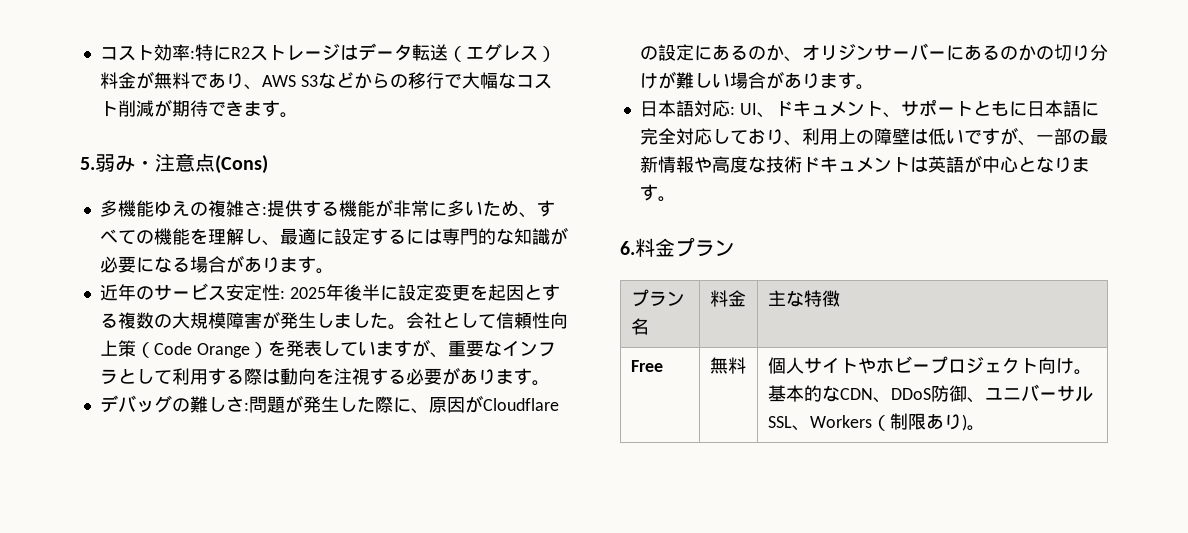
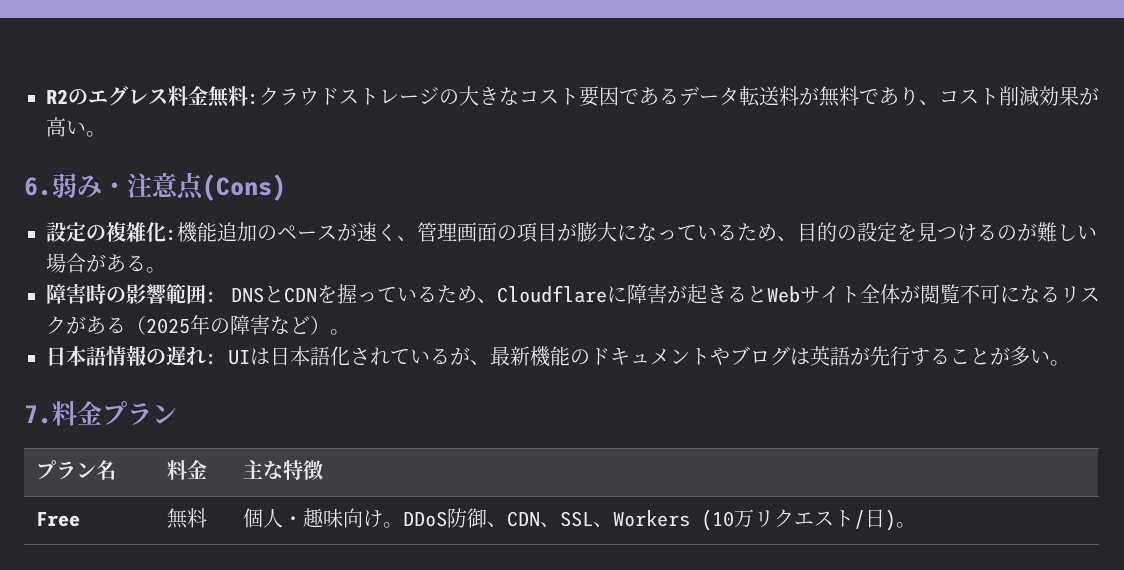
- コスト効率:特にR2ストレージはデータ転送（エグレス）料金が無料であり、AWS S3などからの移行で大幅なコスト削減が期待できます。
- 5.弱み・注意点(Cons)
+ R2のエグレス料金無料:クラウドストレージの大きなコスト要因であるデータ転送料が無料であり、コスト削減効果が高い。
+ 6.弱み・注意点(Cons)
- 多機能ゆえの複雑さ:提供する機能が非常に多いため、すべての機能を理解し、最適に設定するには専門的な知識が必要になる場合があります。
- 近年のサービス安定性: 2025年後半に設定変更を起因とする複数の大規模障害が発生しました。会社として信頼性向上策（Code Orange）を発表していますが、重要なインフラとして利用する際は動向を注視する必要があります。
- デバッグの難しさ:問題が発生した際に、原因がCloudflareの設定にあるのか、オリジンサーバーにあるのかの切り分けが難しい場合があります。
- 日本語対応: UI、ドキュメント、サポートともに日本語に完全対応しており、利用上の障壁は低いですが、一部の最新情報や高度な技術ドキュメントは英語が中心となります。
- 6.料金プラン
+ 設定の複雑化:機能追加のペースが速く、管理画面の項目が膨大になっているため、目的の設定を見つけるのが難しい場合がある。
+ 障害時の影響範囲: DNSとCDNを握っているため、Cloudflareに障害が起きるとWebサイト全体が閲覧不可になるリスクがある（2025年の障害など）。
+ 日本語情報の遅れ: UIは日本語化されているが、最新機能のドキュメントやブログは英語が先行することが多い。
+ 7.料金プラン
- Free | 無料 | 個人サイトやホビープロジェクト向け。基本的なCDN、DDoS防御、ユニバーサルSSL、Workers（制限あり)。
+ Free | 無料 | 個人・趣味向け。DDoS防御、CDN、SSL、Workers (10万リクエスト/日)。

